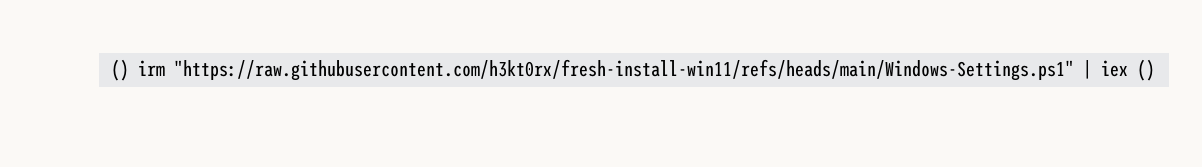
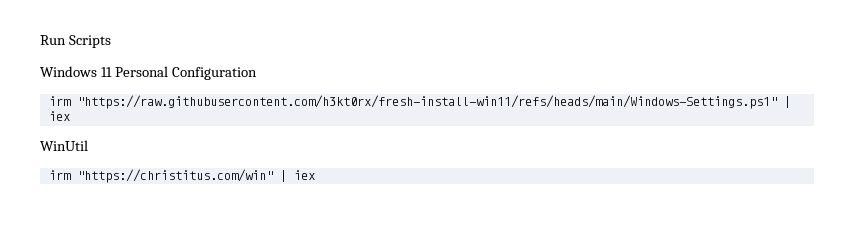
- () irm "https://raw.githubusercontent.com/h3kt0rx/fresh-install-win11/refs/heads/main/Windows-Settings.ps1" | iex ()
+ Run Scripts
+ Windows 11 Personal Configuration
+ irm "https://raw.githubusercontent.com/h3kt0rx/fresh-install-win11/refs/heads/main/Windows-Settings.ps1" | iex
+ WinUtil
+ irm "https://christitus.com/win" | iex

